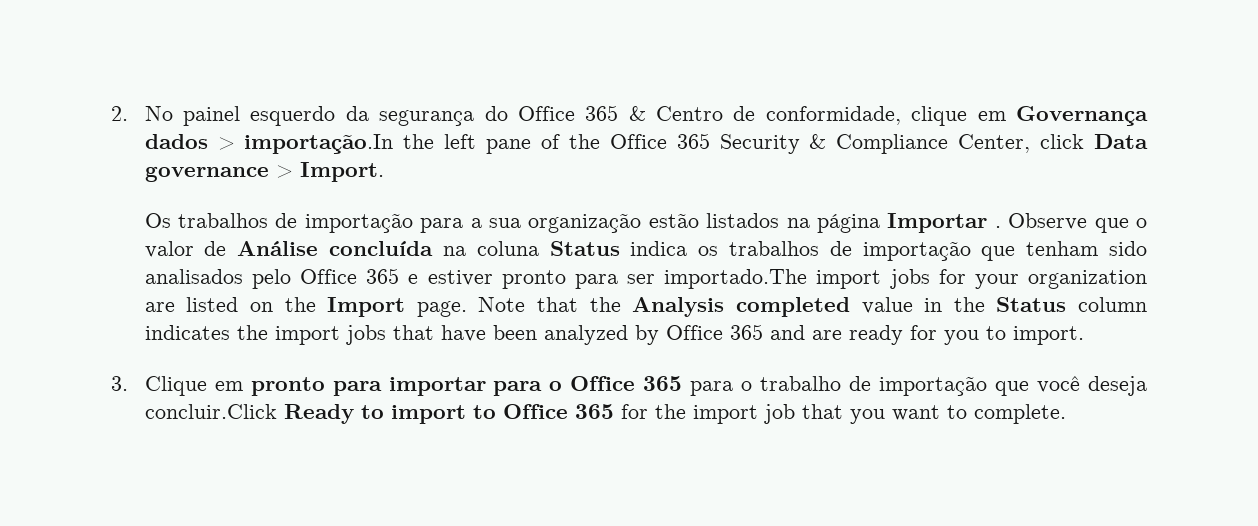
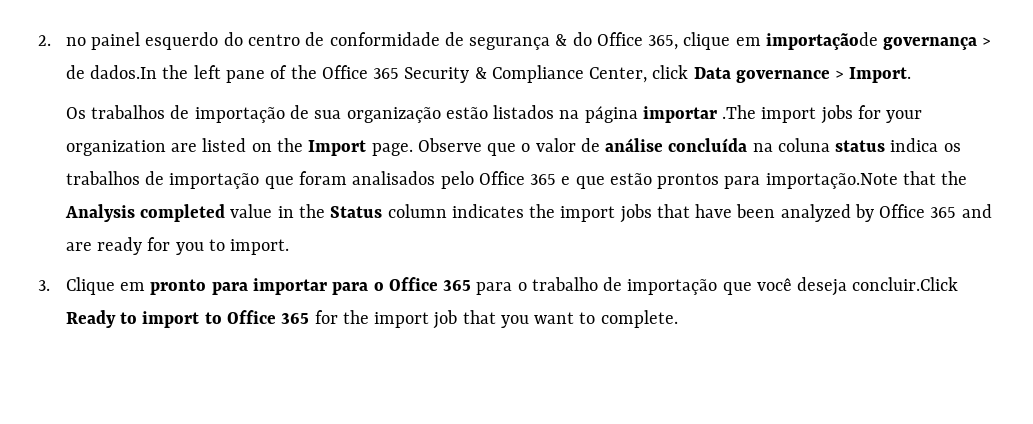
- 2. No painel esquerdo da segurança do Office 365 & Centro de conformidade, clique em Governança dados > importação.In the left pane of the Office 365 Security & Compliance Center, click Data governance > Import.
+ 2. no painel esquerdo do centro de conformidade de segurança & do Office 365, clique em importaçãode governança > de dados.In the left pane of the Office 365 Security & Compliance Center, click Data governance > Import.
- Os trabalhos de importação para a sua organização estão listados na página Importar . Observe que o valor de Análise concluída na coluna Status indica os trabalhos de importação que tenham sido analisados pelo Office 365 e estiver pronto para ser importado.The import jobs for your organization are listed on the Import page.
+ Os trabalhos de importação de sua organização estão listados na página importar .The import jobs for your organization are listed on the Import page.
- Note that the Analysis completed value in the Status column indicates the import jobs that have been analyzed by Office 365 and are ready for you to import.
+ Observe que o valor de análise concluída na coluna status indica os trabalhos de importação que foram analisados pelo Office 365 e que estão prontos para importação.Note that the Analysis completed value in the Status column indicates the import jobs that have been analyzed by Office 365 and are ready for you to import.

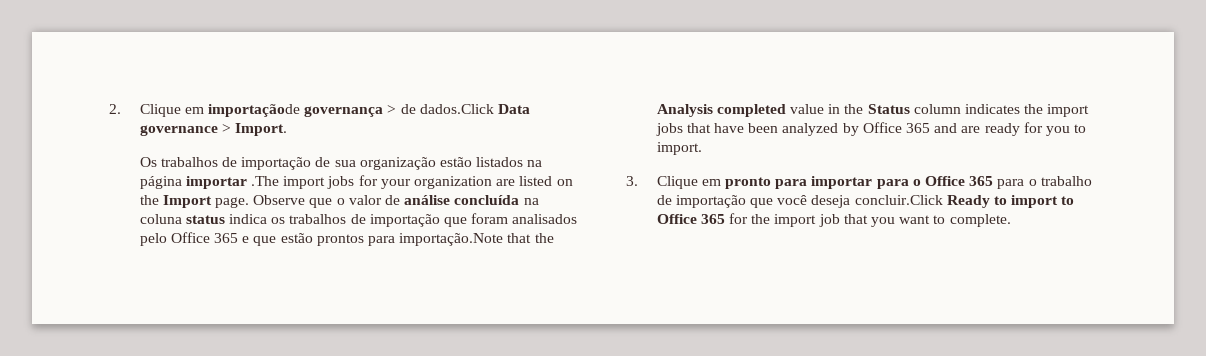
- 2. no painel esquerdo do centro de conformidade de segurança & do Office 365, clique em importaçãode governança > de dados.In the left pane of the Office 365 Security & Compliance Center, click Data governance > Import.
+ 2. Clique em importaçãode governança > de dados.Click Data governance > Import.

